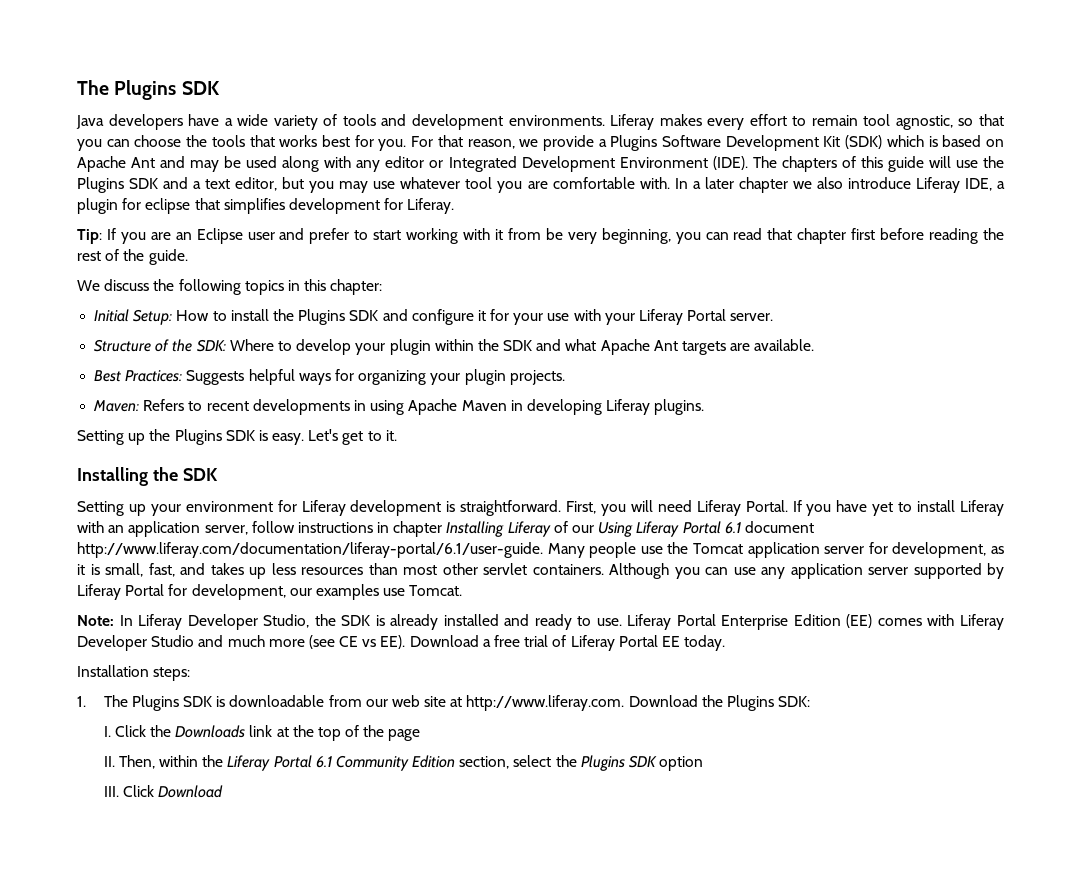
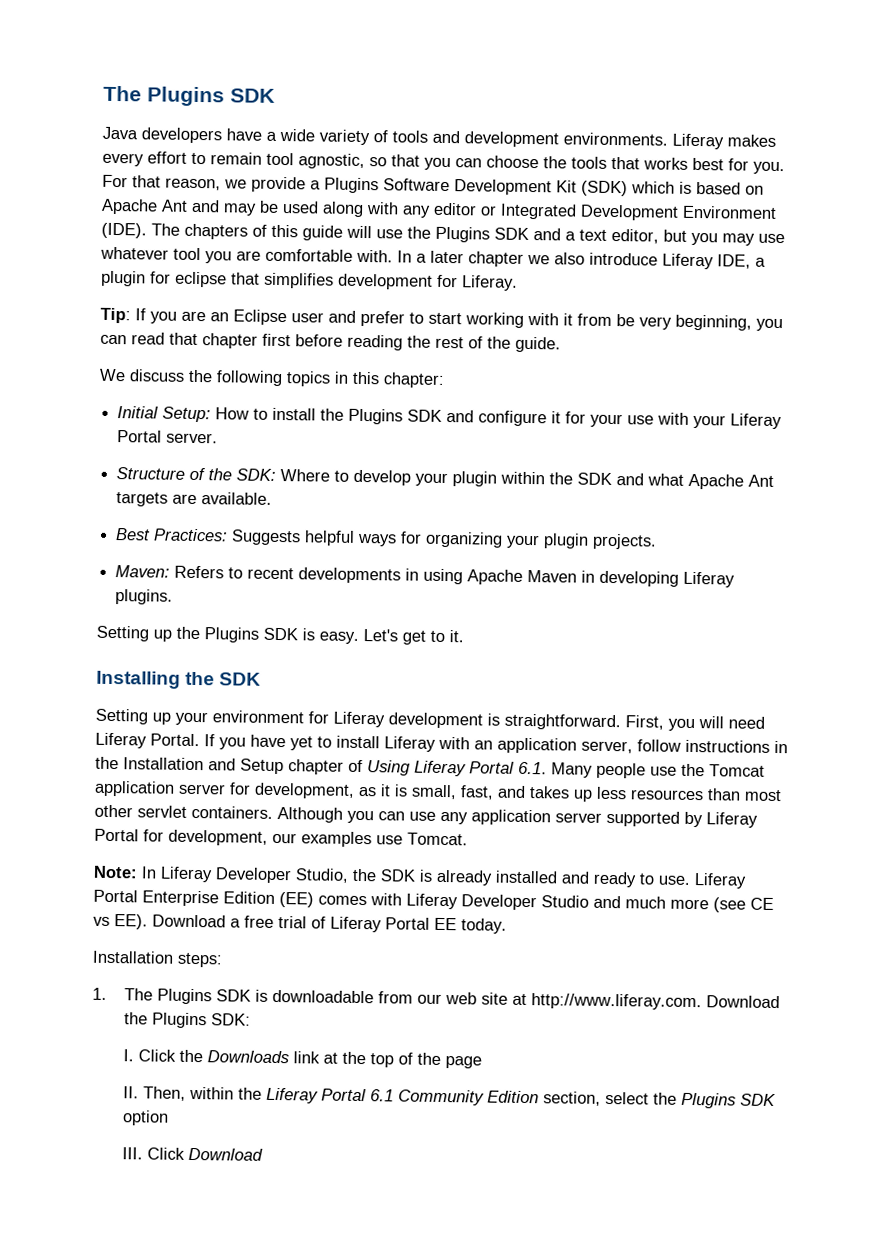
- If you have yet to install Liferay with an application server, follow instructions in chapter Installing Liferay of our Using Liferay Portal 6.1 document http://www.liferay.com/documentation/liferay-portal/6.1/user-guide. Many people use the Tomcat application server for development, as it is small, fast, and takes up less resources than most other servlet containers.
+ If you have yet to install Liferay with an application server, follow instructions in the Installation and Setup chapter of Using Liferay Portal 6.1. Many people use the Tomcat application server for development, as it is small, fast, and takes up less resources than most other servlet containers.

